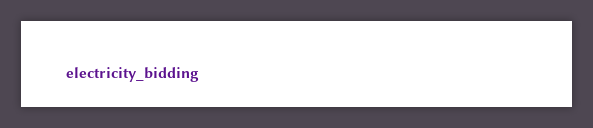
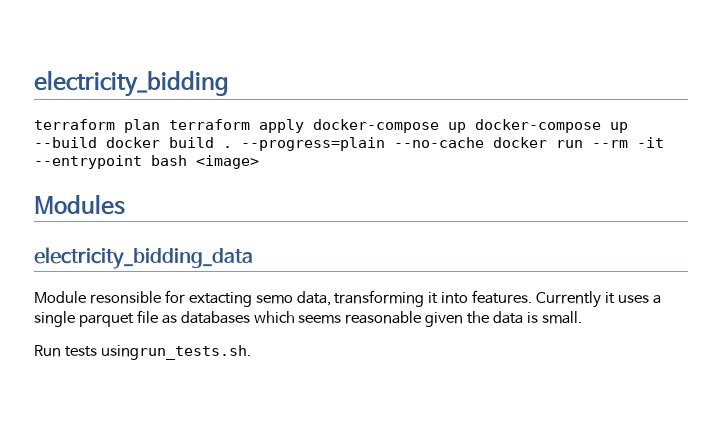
+ terraform plan terraform apply docker-compose up docker-compose up --build docker build . --progress=plain --no-cache docker run --rm -it --entrypoint bash <image>
+ Modules
+ electricity_bidding_data
+ Module resonsible for extacting semo data, transforming it into features. Currently it uses a single parquet file as databases which seems reasonable given the data is small.
+ Run tests usingrun_tests.sh.

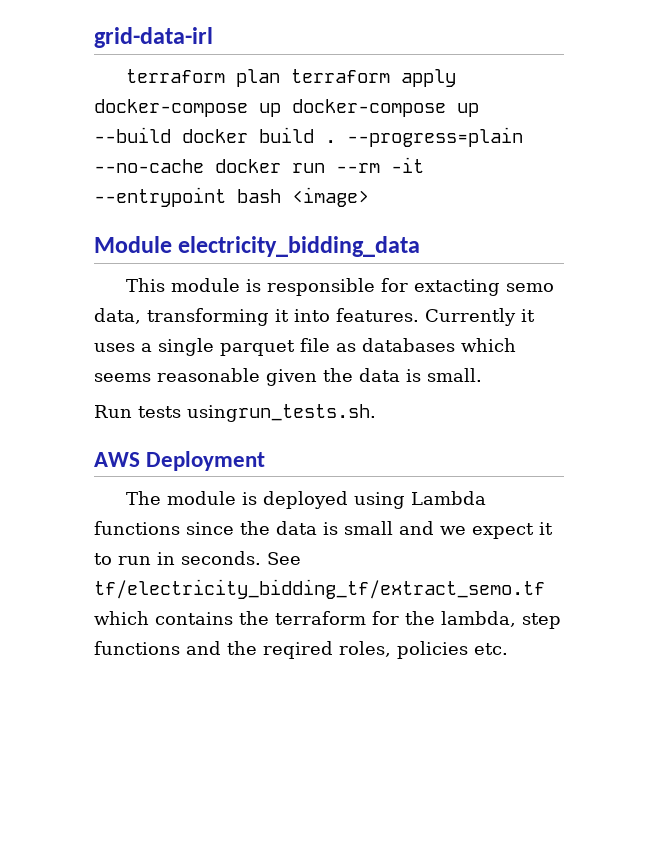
- electricity_bidding
+ grid-data-irl
- Modules
- electricity_bidding_data
+ Module electricity_bidding_data
- Module resonsible for extacting semo data, transforming it into features.
+ This module is responsible for extacting semo data, transforming it into features.
+ AWS Deployment
+ The module is deployed using Lambda functions since the data is small and we expect it to run in seconds. See tf/electricity_bidding_tf/extract_semo.tf which contains the terraform for the lambda, step functions and the reqired roles, policies etc.

